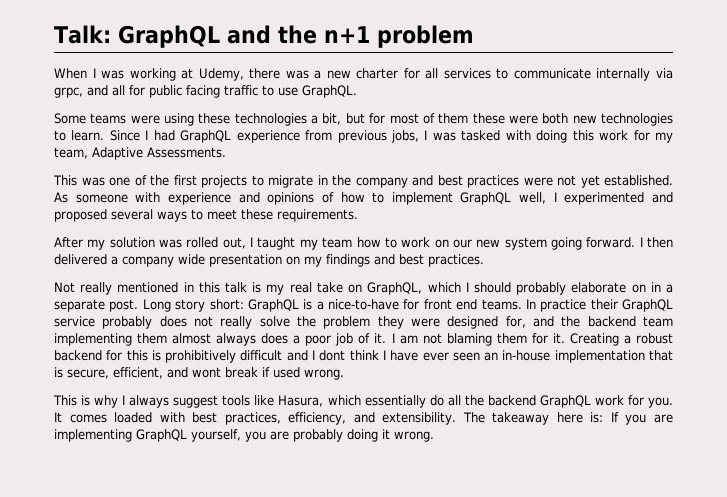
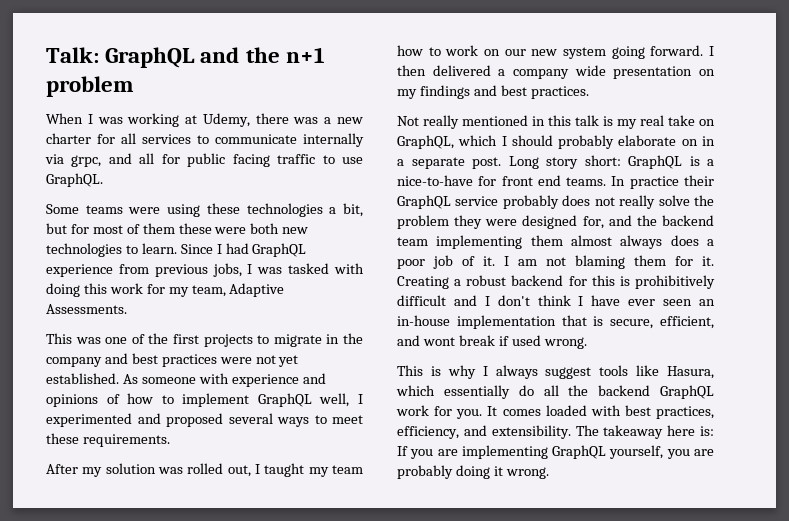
- Creating a robust backend for this is prohibitively difficult and I dont think I have ever seen an in-house implementation that is secure, efficient, and wont break if used wrong.
+ Creating a robust backend for this is prohibitively difficult and I don't think I have ever seen an in-house implementation that is secure, efficient, and wont break if used wrong.

